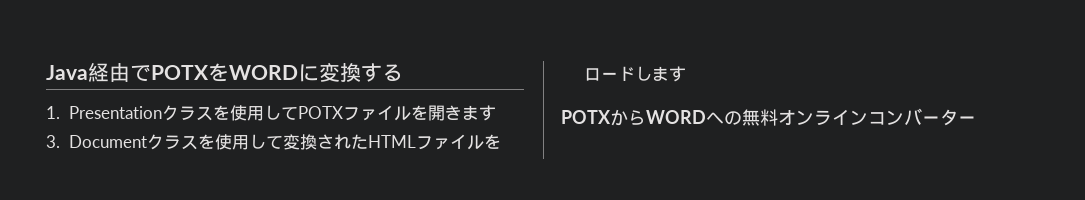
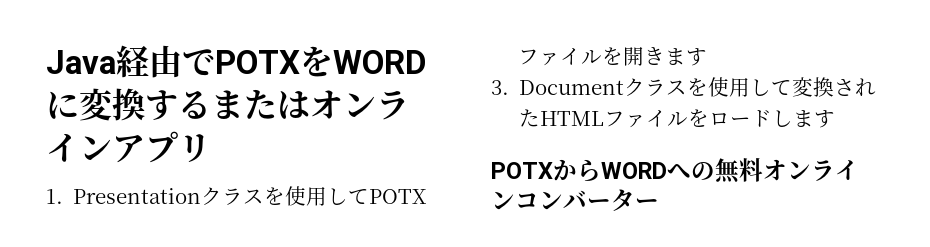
- Java経由でPOTXをWORDに変換する
+ Java経由でPOTXをWORDに変換するまたはオンラインアプリ

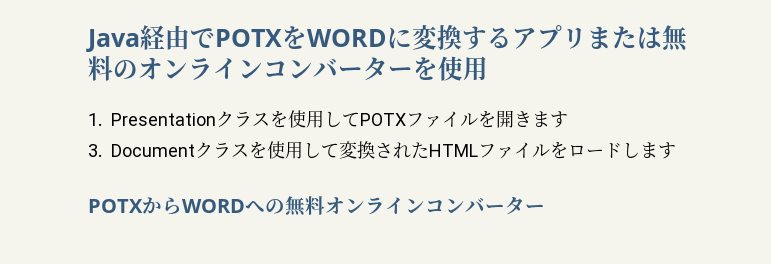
- Java経由でPOTXをWORDに変換するまたはオンラインアプリ
+ Java経由でPOTXをWORDに変換するアプリまたは無料のオンラインコンバーターを使用

